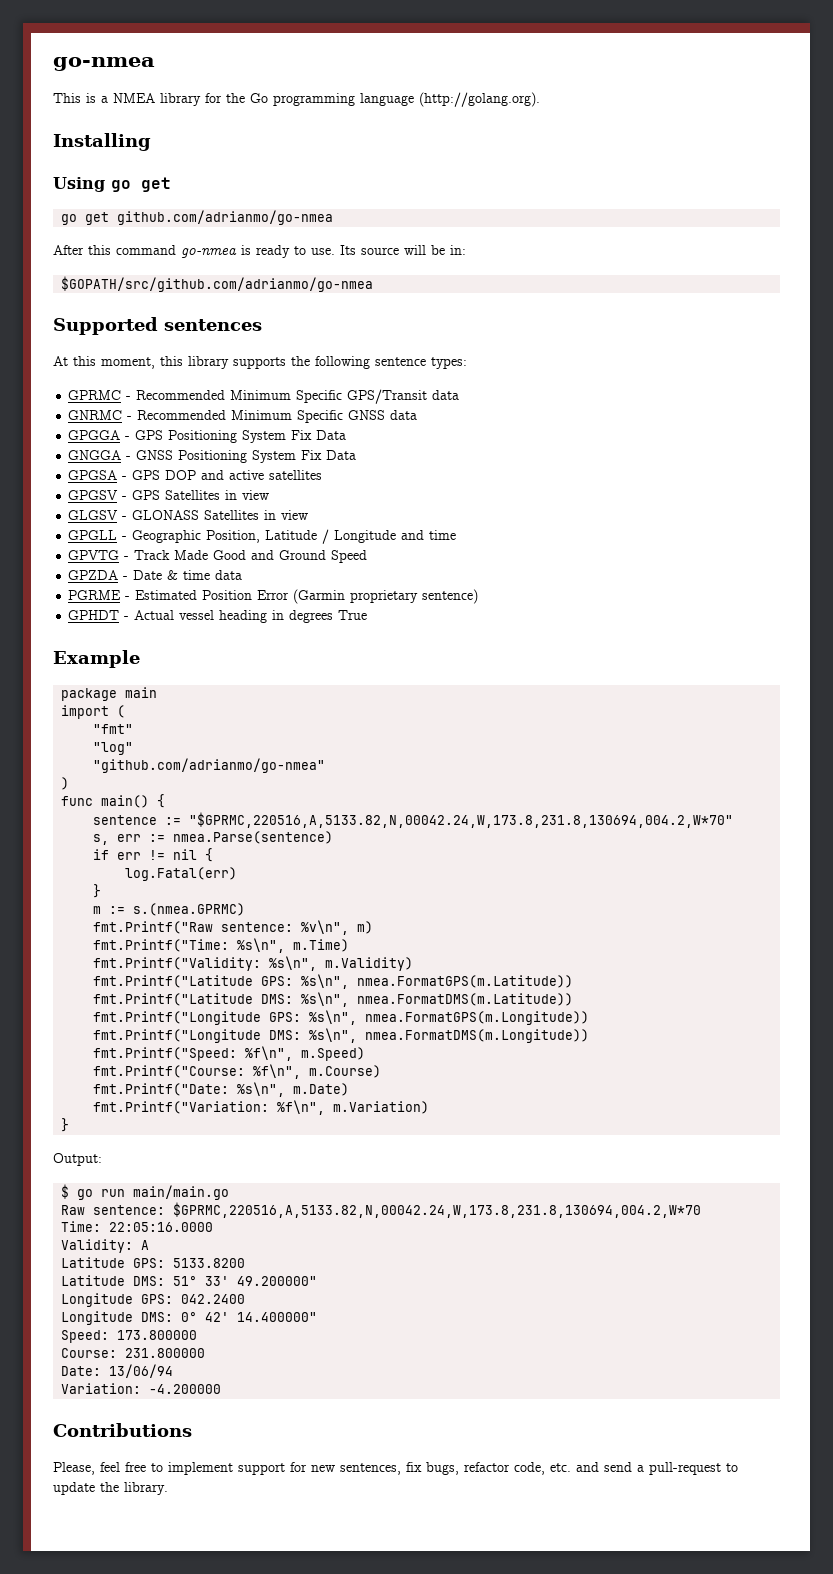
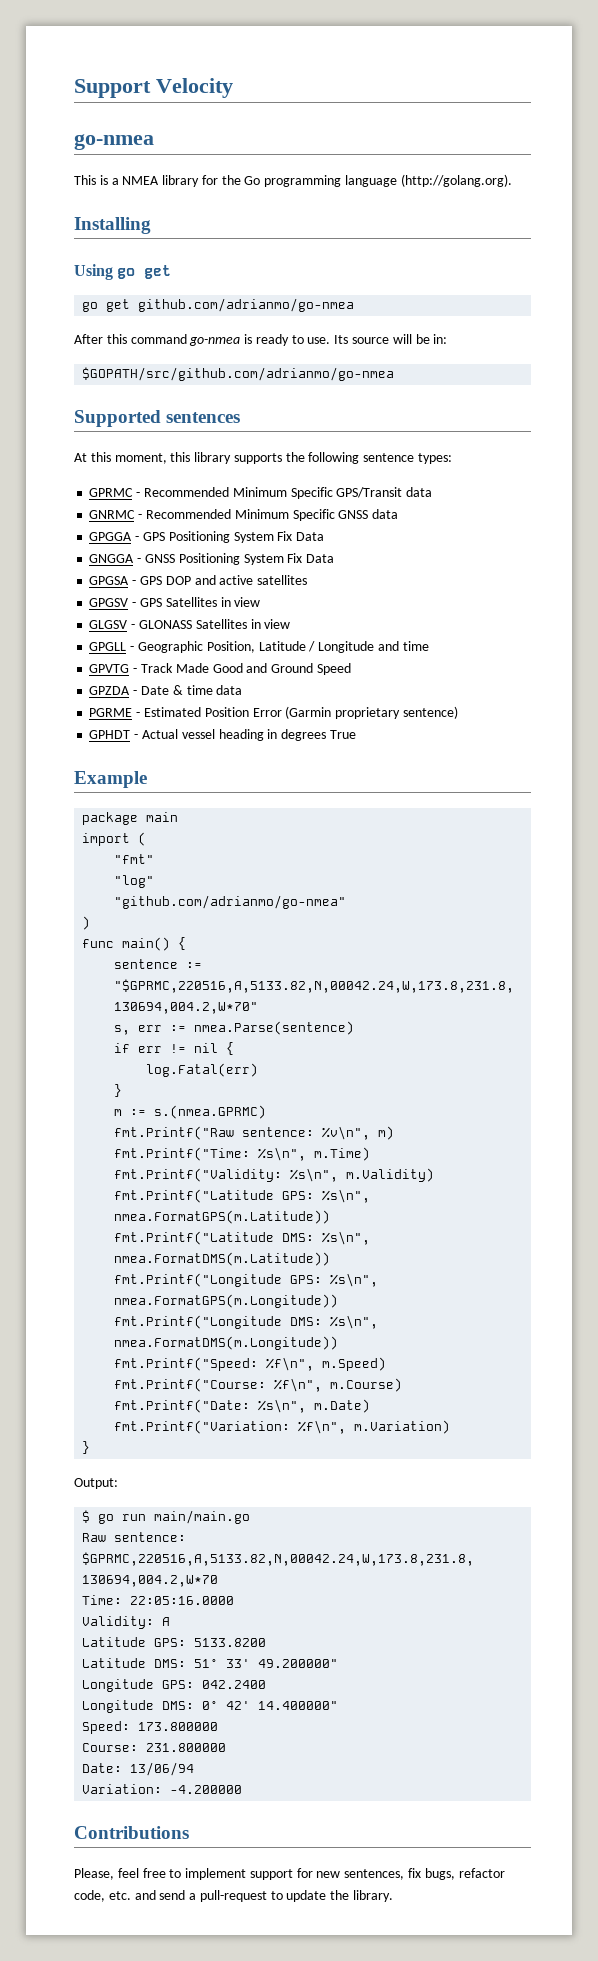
+ Support Velocity

